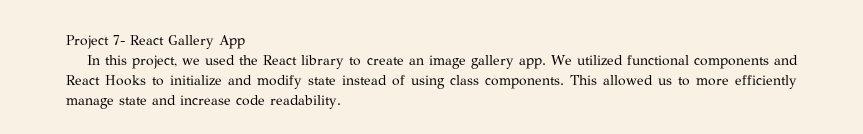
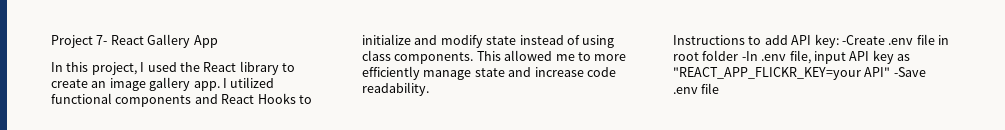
- In this project, we used the React library to create an image gallery app.
+ In this project, I used the React library to create an image gallery app.
- We utilized functional components and React Hooks to initialize and modify state instead of using class components.
+ I utilized functional components and React Hooks to initialize and modify state instead of using class components.
- This allowed us to more efficiently manage state and increase code readability.
+ This allowed me to more efficiently manage state and increase code readability.
+ Instructions to add API key: -Create .env file in root folder -In .env file, input API key as "REACT_APP_FLICKR_KEY=your API" -Save .env file

